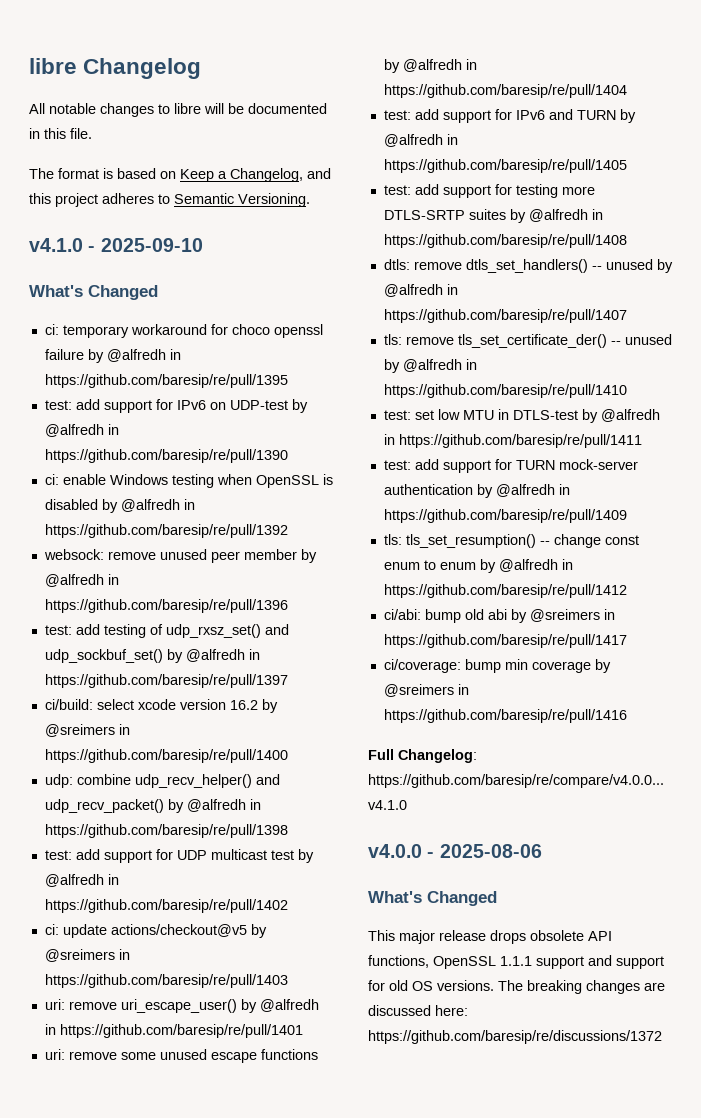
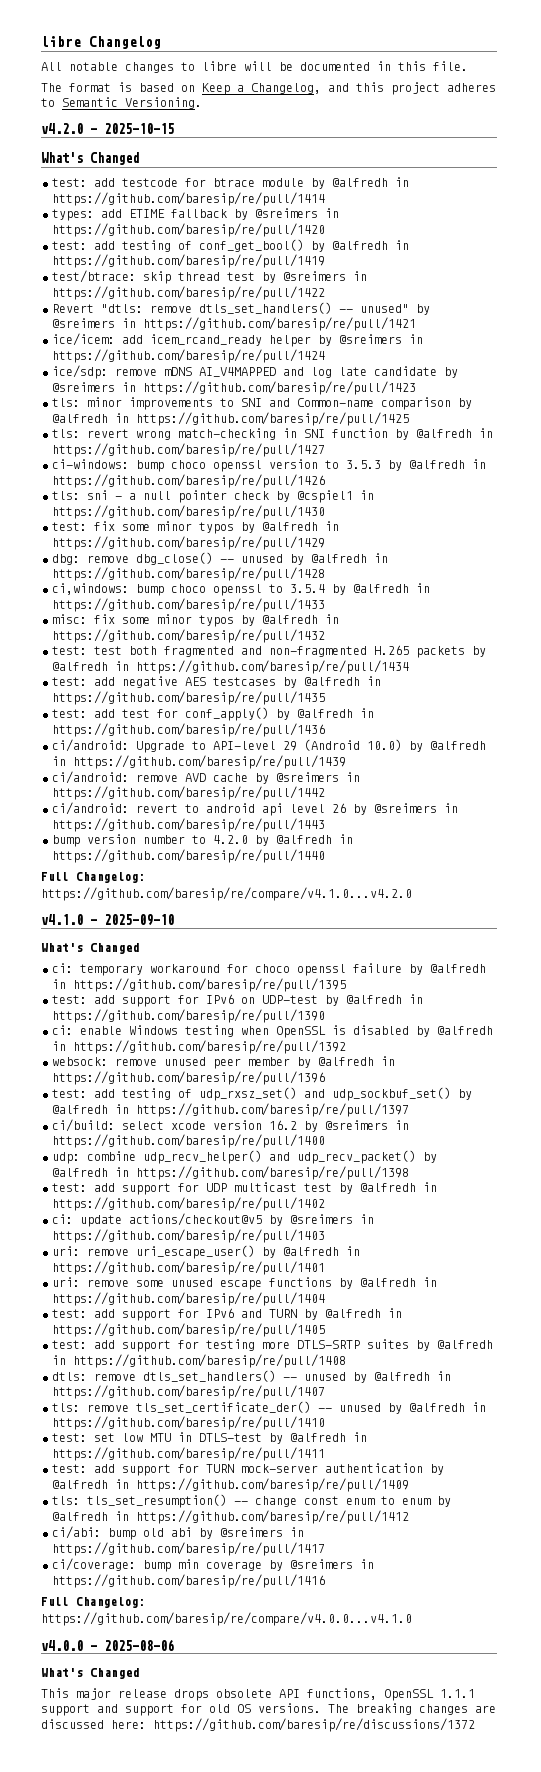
+ v4.2.0 - 2025-10-15
+ What's Changed
+ test: add testcode for btrace module by @alfredh in https://github.com/baresip/re/pull/1414
+ types: add ETIME fallback by @sreimers in https://github.com/baresip/re/pull/1420
+ test: add testing of conf_get_bool() by @alfredh in https://github.com/baresip/re/pull/1419
+ test/btrace: skip thread test by @sreimers in https://github.com/baresip/re/pull/1422
+ Revert "dtls: remove dtls_set_handlers() -- unused" by @sreimers in https://github.com/baresip/re/pull/1421
+ ice/icem: add icem_rcand_ready helper by @sreimers in https://github.com/baresip/re/pull/1424
+ ice/sdp: remove mDNS AI_V4MAPPED and log late candidate by @sreimers in https://github.com/baresip/re/pull/1423
+ tls: minor improvements to SNI and Common-name comparison by @alfredh in https://github.com/baresip/re/pull/1425
+ tls: revert wrong match-checking in SNI function by @alfredh in https://github.com/baresip/re/pull/1427
+ ci-windows: bump choco openssl version to 3.5.3 by @alfredh in https://github.com/baresip/re/pull/1426
+ tls: sni - a null pointer check by @cspiel1 in https://github.com/baresip/re/pull/1430
+ test: fix some minor typos by @alfredh in https://github.com/baresip/re/pull/1429
+ dbg: remove dbg_close() -- unused by @alfredh in https://github.com/baresip/re/pull/1428
+ ci,windows: bump choco openssl to 3.5.4 by @alfredh in https://github.com/baresip/re/pull/1433
+ misc: fix some minor typos by @alfredh in https://github.com/baresip/re/pull/1432
+ test: test both fragmented and non-fragmented H.265 packets by @alfredh in https://github.com/baresip/re/pull/1434
+ test: add negative AES testcases by @alfredh in https://github.com/baresip/re/pull/1435
+ test: add test for conf_apply() by @alfredh in https://github.com/baresip/re/pull/1436
+ ci/android: Upgrade to API-level 29 (Android 10.0) by @alfredh in https://github.com/baresip/re/pull/1439
+ ci/android: remove AVD cache by @sreimers in https://github.com/baresip/re/pull/1442
+ ci/android: revert to android api level 26 by @sreimers in https://github.com/baresip/re/pull/1443
+ bump version number to 4.2.0 by @alfredh in https://github.com/baresip/re/pull/1440
+ Full Changelog: https://github.com/baresip/re/compare/v4.1.0...v4.2.0

